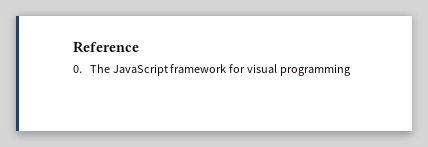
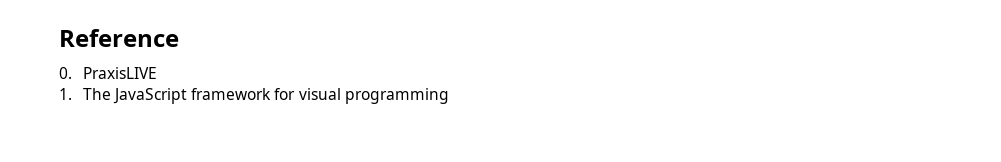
- 0. The JavaScript framework for visual programming
+ 0. PraxisLIVE
+ 1. The JavaScript framework for visual programming

